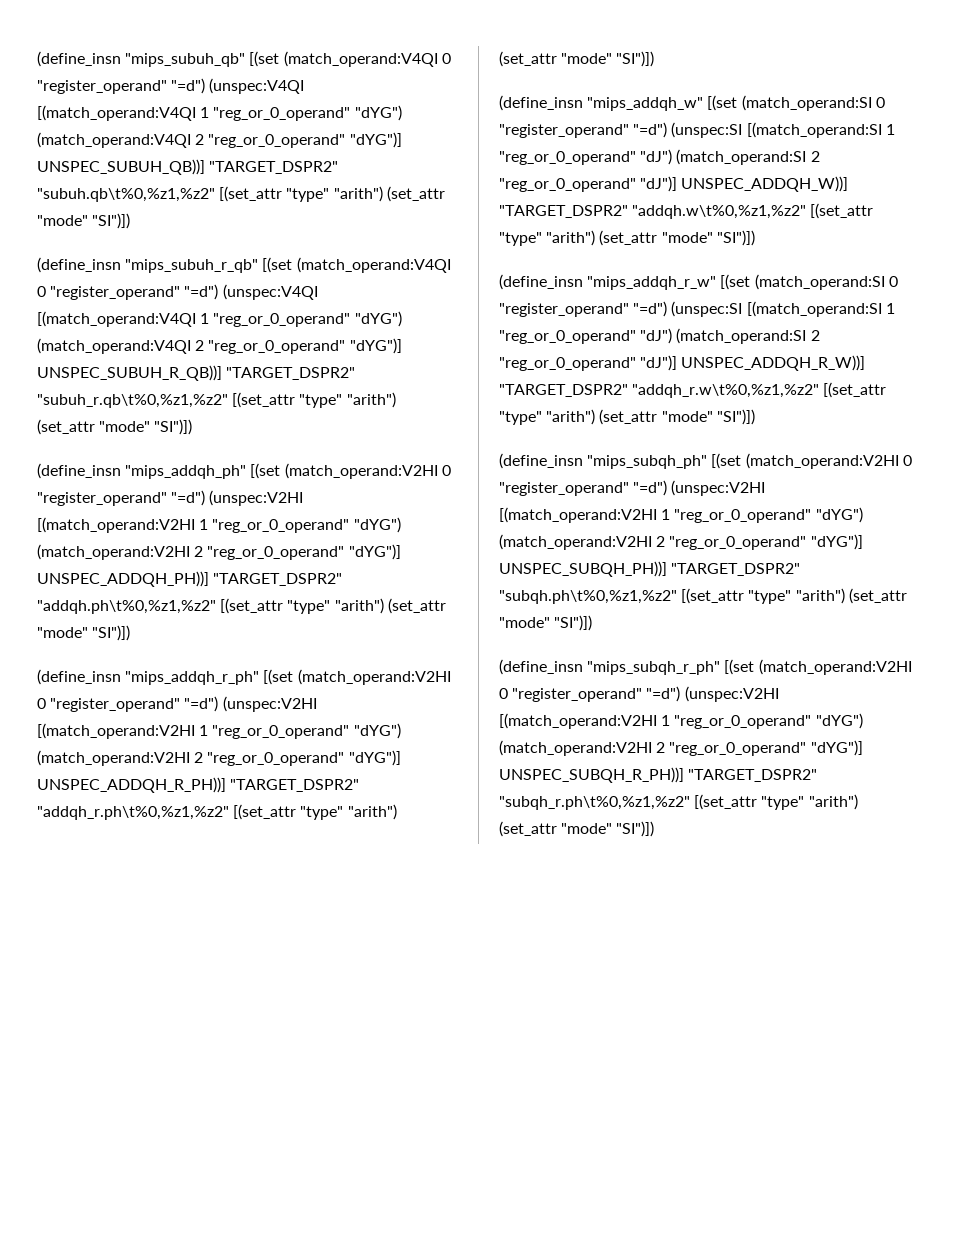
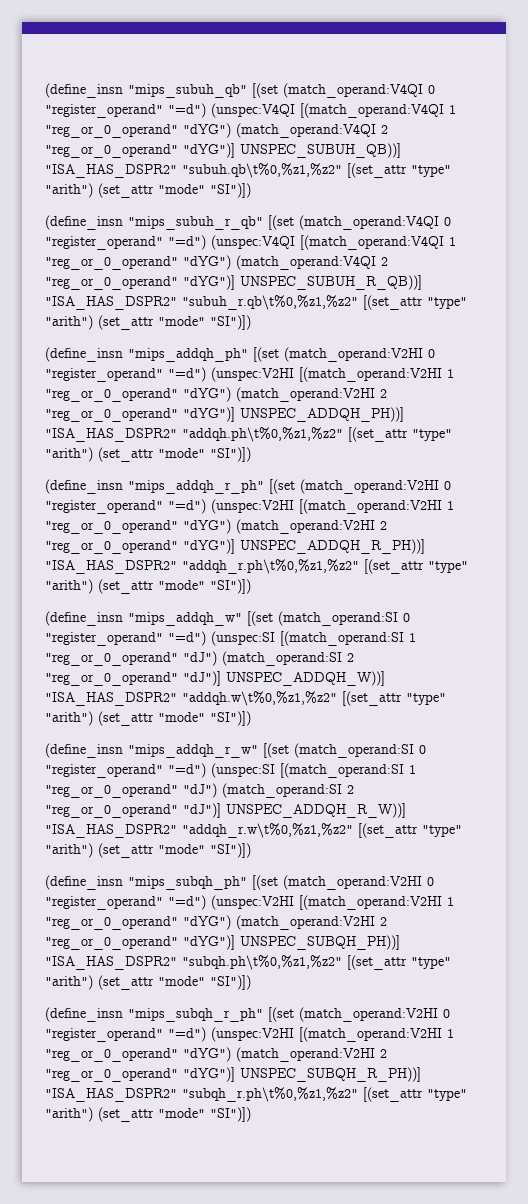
- (define_insn "mips_subuh_qb" [(set (match_operand:V4QI 0 "register_operand" "=d") (unspec:V4QI [(match_operand:V4QI 1 "reg_or_0_operand" "dYG") (match_operand:V4QI 2 "reg_or_0_operand" "dYG")] UNSPEC_SUBUH_QB))] "TARGET_DSPR2" "subuh.qb\t%0,%z1,%z2" [(set_attr "type" "arith") (set_attr "mode" "SI")])
+ (define_insn "mips_subuh_qb" [(set (match_operand:V4QI 0 "register_operand" "=d") (unspec:V4QI [(match_operand:V4QI 1 "reg_or_0_operand" "dYG") (match_operand:V4QI 2 "reg_or_0_operand" "dYG")] UNSPEC_SUBUH_QB))] "ISA_HAS_DSPR2" "subuh.qb\t%0,%z1,%z2" [(set_attr "type" "arith") (set_attr "mode" "SI")])
- (define_insn "mips_subuh_r_qb" [(set (match_operand:V4QI 0 "register_operand" "=d") (unspec:V4QI [(match_operand:V4QI 1 "reg_or_0_operand" "dYG") (match_operand:V4QI 2 "reg_or_0_operand" "dYG")] UNSPEC_SUBUH_R_QB))] "TARGET_DSPR2" "subuh_r.qb\t%0,%z1,%z2" [(set_attr "type" "arith") (set_attr "mode" "SI")])
+ (define_insn "mips_subuh_r_qb" [(set (match_operand:V4QI 0 "register_operand" "=d") (unspec:V4QI [(match_operand:V4QI 1 "reg_or_0_operand" "dYG") (match_operand:V4QI 2 "reg_or_0_operand" "dYG")] UNSPEC_SUBUH_R_QB))] "ISA_HAS_DSPR2" "subuh_r.qb\t%0,%z1,%z2" [(set_attr "type" "arith") (set_attr "mode" "SI")])
- (define_insn "mips_addqh_ph" [(set (match_operand:V2HI 0 "register_operand" "=d") (unspec:V2HI [(match_operand:V2HI 1 "reg_or_0_operand" "dYG") (match_operand:V2HI 2 "reg_or_0_operand" "dYG")] UNSPEC_ADDQH_PH))] "TARGET_DSPR2" "addqh.ph\t%0,%z1,%z2" [(set_attr "type" "arith") (set_attr "mode" "SI")])
+ (define_insn "mips_addqh_ph" [(set (match_operand:V2HI 0 "register_operand" "=d") (unspec:V2HI [(match_operand:V2HI 1 "reg_or_0_operand" "dYG") (match_operand:V2HI 2 "reg_or_0_operand" "dYG")] UNSPEC_ADDQH_PH))] "ISA_HAS_DSPR2" "addqh.ph\t%0,%z1,%z2" [(set_attr "type" "arith") (set_attr "mode" "SI")])
- (define_insn "mips_addqh_r_ph" [(set (match_operand:V2HI 0 "register_operand" "=d") (unspec:V2HI [(match_operand:V2HI 1 "reg_or_0_operand" "dYG") (match_operand:V2HI 2 "reg_or_0_operand" "dYG")] UNSPEC_ADDQH_R_PH))] "TARGET_DSPR2" "addqh_r.ph\t%0,%z1,%z2" [(set_attr "type" "arith") (set_attr "mode" "SI")])
+ (define_insn "mips_addqh_r_ph" [(set (match_operand:V2HI 0 "register_operand" "=d") (unspec:V2HI [(match_operand:V2HI 1 "reg_or_0_operand" "dYG") (match_operand:V2HI 2 "reg_or_0_operand" "dYG")] UNSPEC_ADDQH_R_PH))] "ISA_HAS_DSPR2" "addqh_r.ph\t%0,%z1,%z2" [(set_attr "type" "arith") (set_attr "mode" "SI")])
- (define_insn "mips_addqh_w" [(set (match_operand:SI 0 "register_operand" "=d") (unspec:SI [(match_operand:SI 1 "reg_or_0_operand" "dJ") (match_operand:SI 2 "reg_or_0_operand" "dJ")] UNSPEC_ADDQH_W))] "TARGET_DSPR2" "addqh.w\t%0,%z1,%z2" [(set_attr "type" "arith") (set_attr "mode" "SI")])
+ (define_insn "mips_addqh_w" [(set (match_operand:SI 0 "register_operand" "=d") (unspec:SI [(match_operand:SI 1 "reg_or_0_operand" "dJ") (match_operand:SI 2 "reg_or_0_operand" "dJ")] UNSPEC_ADDQH_W))] "ISA_HAS_DSPR2" "addqh.w\t%0,%z1,%z2" [(set_attr "type" "arith") (set_attr "mode" "SI")])
- (define_insn "mips_addqh_r_w" [(set (match_operand:SI 0 "register_operand" "=d") (unspec:SI [(match_operand:SI 1 "reg_or_0_operand" "dJ") (match_operand:SI 2 "reg_or_0_operand" "dJ")] UNSPEC_ADDQH_R_W))] "TARGET_DSPR2" "addqh_r.w\t%0,%z1,%z2" [(set_attr "type" "arith") (set_attr "mode" "SI")])
+ (define_insn "mips_addqh_r_w" [(set (match_operand:SI 0 "register_operand" "=d") (unspec:SI [(match_operand:SI 1 "reg_or_0_operand" "dJ") (match_operand:SI 2 "reg_or_0_operand" "dJ")] UNSPEC_ADDQH_R_W))] "ISA_HAS_DSPR2" "addqh_r.w\t%0,%z1,%z2" [(set_attr "type" "arith") (set_attr "mode" "SI")])
- (define_insn "mips_subqh_ph" [(set (match_operand:V2HI 0 "register_operand" "=d") (unspec:V2HI [(match_operand:V2HI 1 "reg_or_0_operand" "dYG") (match_operand:V2HI 2 "reg_or_0_operand" "dYG")] UNSPEC_SUBQH_PH))] "TARGET_DSPR2" "subqh.ph\t%0,%z1,%z2" [(set_attr "type" "arith") (set_attr "mode" "SI")])
+ (define_insn "mips_subqh_ph" [(set (match_operand:V2HI 0 "register_operand" "=d") (unspec:V2HI [(match_operand:V2HI 1 "reg_or_0_operand" "dYG") (match_operand:V2HI 2 "reg_or_0_operand" "dYG")] UNSPEC_SUBQH_PH))] "ISA_HAS_DSPR2" "subqh.ph\t%0,%z1,%z2" [(set_attr "type" "arith") (set_attr "mode" "SI")])
- (define_insn "mips_subqh_r_ph" [(set (match_operand:V2HI 0 "register_operand" "=d") (unspec:V2HI [(match_operand:V2HI 1 "reg_or_0_operand" "dYG") (match_operand:V2HI 2 "reg_or_0_operand" "dYG")] UNSPEC_SUBQH_R_PH))] "TARGET_DSPR2" "subqh_r.ph\t%0,%z1,%z2" [(set_attr "type" "arith") (set_attr "mode" "SI")])
+ (define_insn "mips_subqh_r_ph" [(set (match_operand:V2HI 0 "register_operand" "=d") (unspec:V2HI [(match_operand:V2HI 1 "reg_or_0_operand" "dYG") (match_operand:V2HI 2 "reg_or_0_operand" "dYG")] UNSPEC_SUBQH_R_PH))] "ISA_HAS_DSPR2" "subqh_r.ph\t%0,%z1,%z2" [(set_attr "type" "arith") (set_attr "mode" "SI")])

